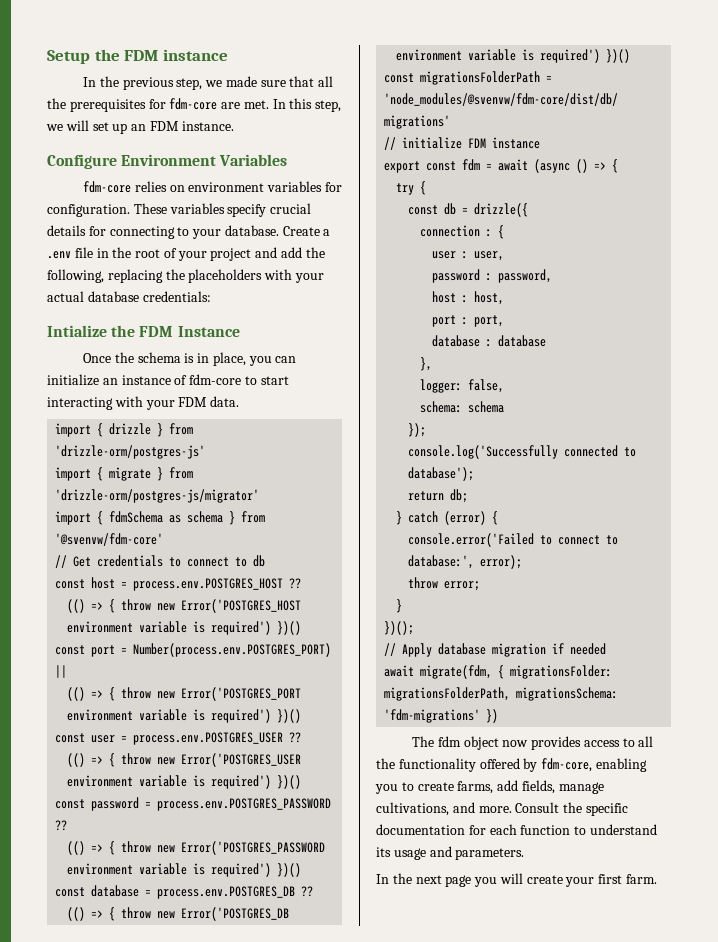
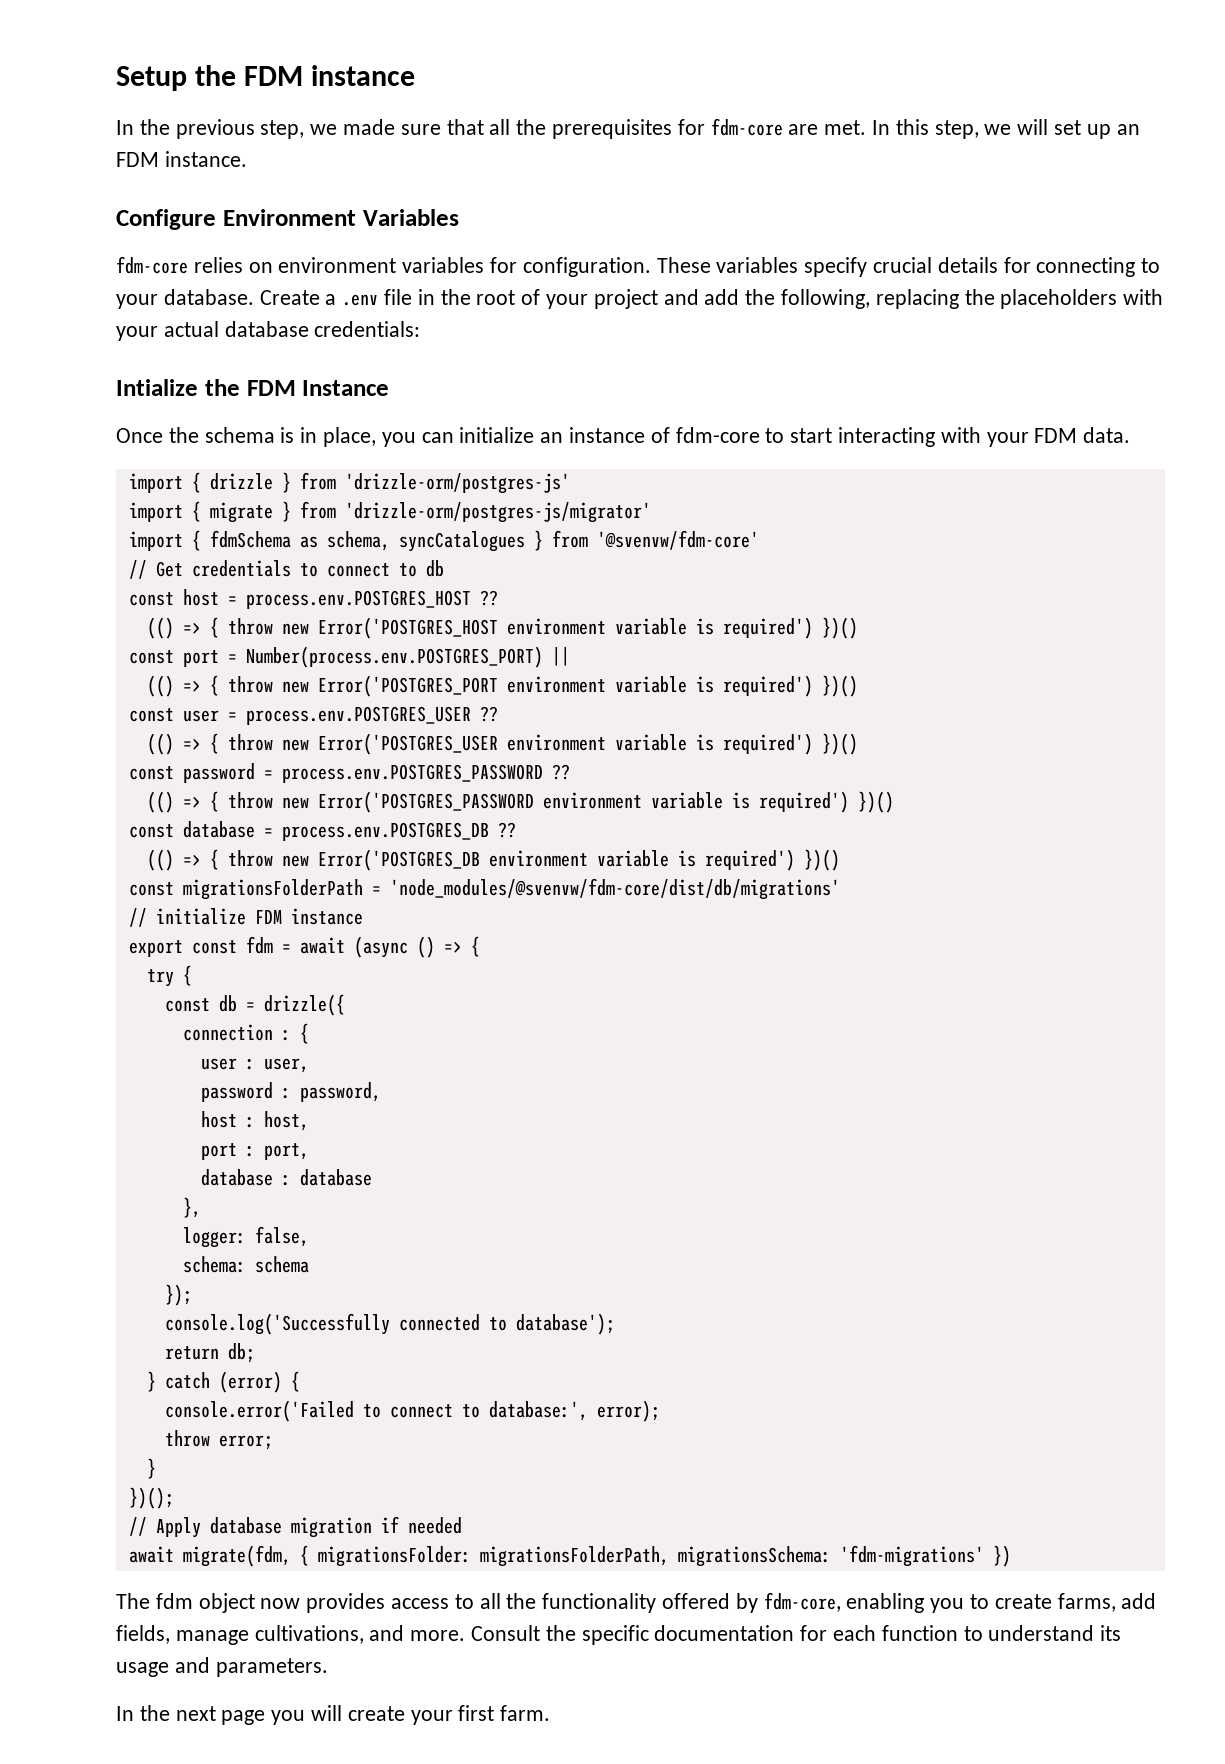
- import { fdmSchema as schema } from '@svenvw/fdm-core'
+ import { fdmSchema as schema, syncCatalogues } from '@svenvw/fdm-core'

